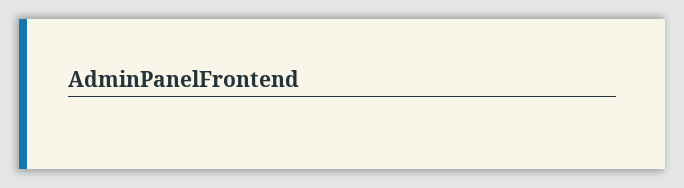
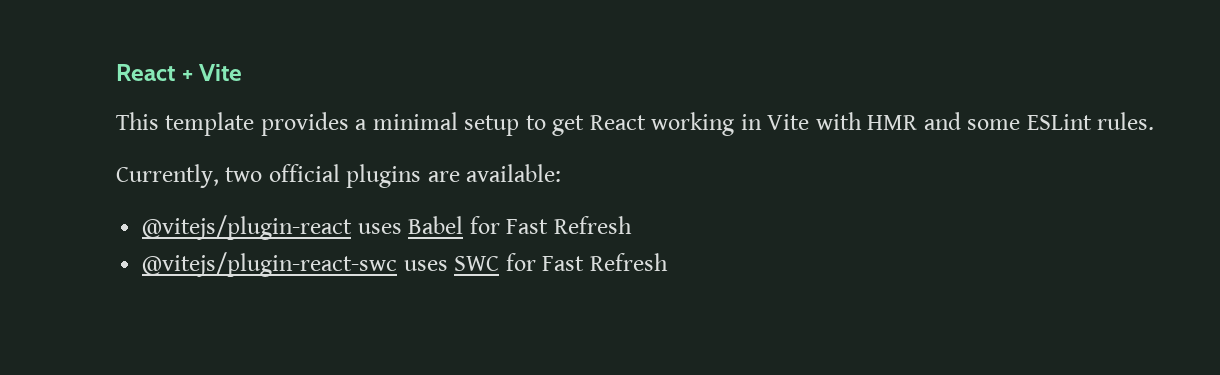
- AdminPanelFrontend
+ React + Vite
+ This template provides a minimal setup to get React working in Vite with HMR and some ESLint rules.
+ Currently, two official plugins are available:
+ @vitejs/plugin-react uses Babel for Fast Refresh
+ @vitejs/plugin-react-swc uses SWC for Fast Refresh

